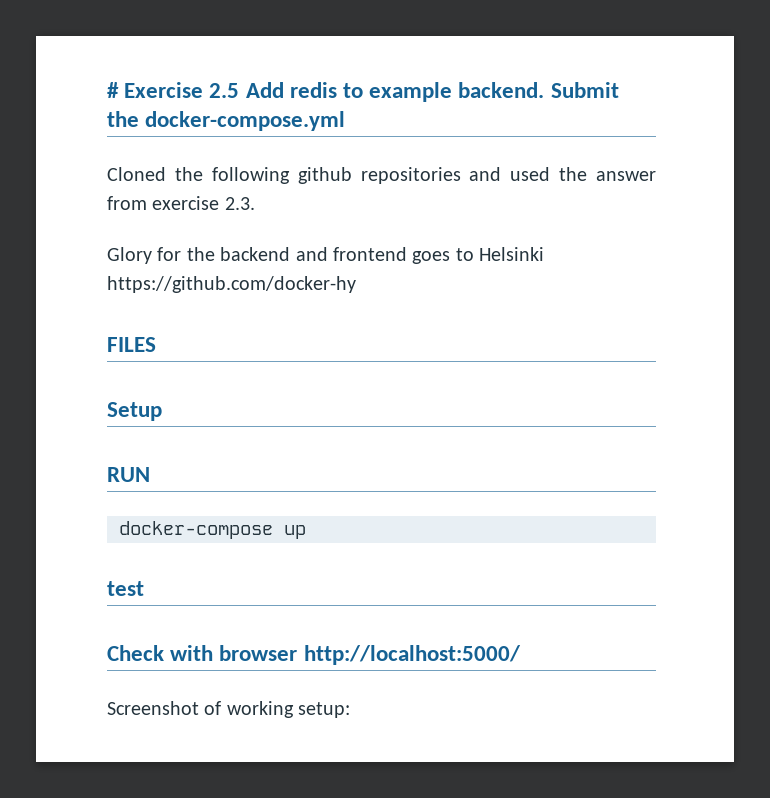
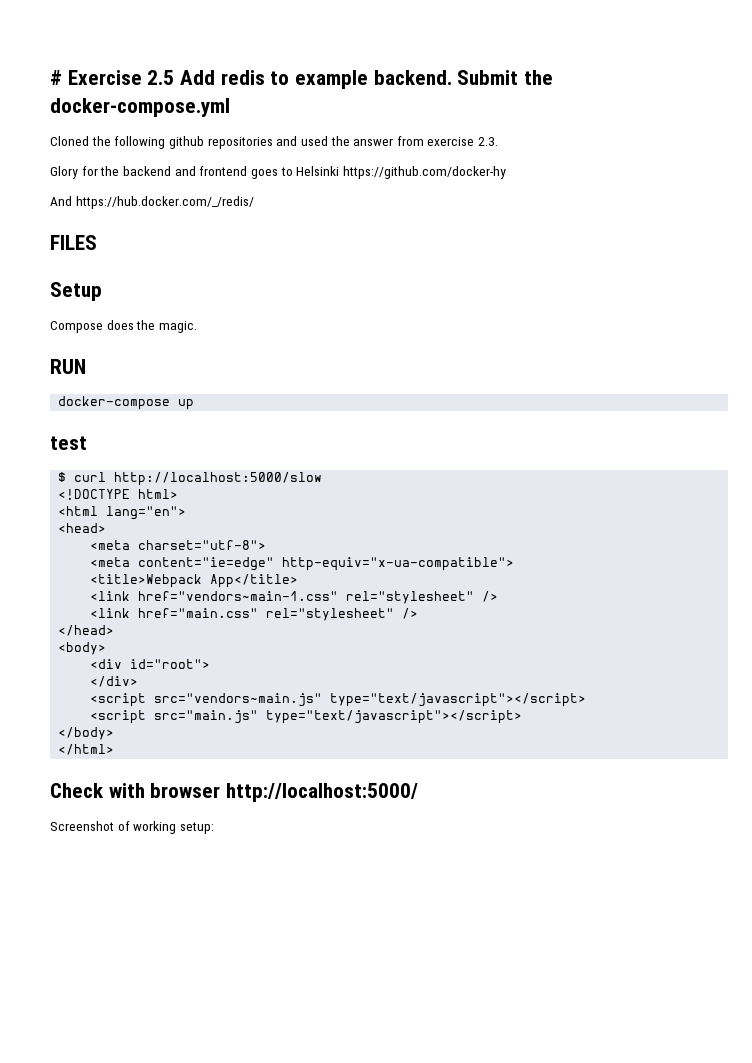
+ And https://hub.docker.com/_/redis/
+ Compose does the magic.
+ $ curl http://localhost:5000/slow
+ <!DOCTYPE html>
+ <html lang="en">
+ <head>
+ <meta charset="utf-8">
+ <meta content="ie=edge" http-equiv="x-ua-compatible">
+ <title>Webpack App</title>
+ <link href="vendors~main-1.css" rel="stylesheet" />
+ <link href="main.css" rel="stylesheet" />
+ </head>
+ <body>
+ <div id="root">
+ </div>
+ <script src="vendors~main.js" type="text/javascript"></script>
+ <script src="main.js" type="text/javascript"></script>
+ </body>
+ </html>

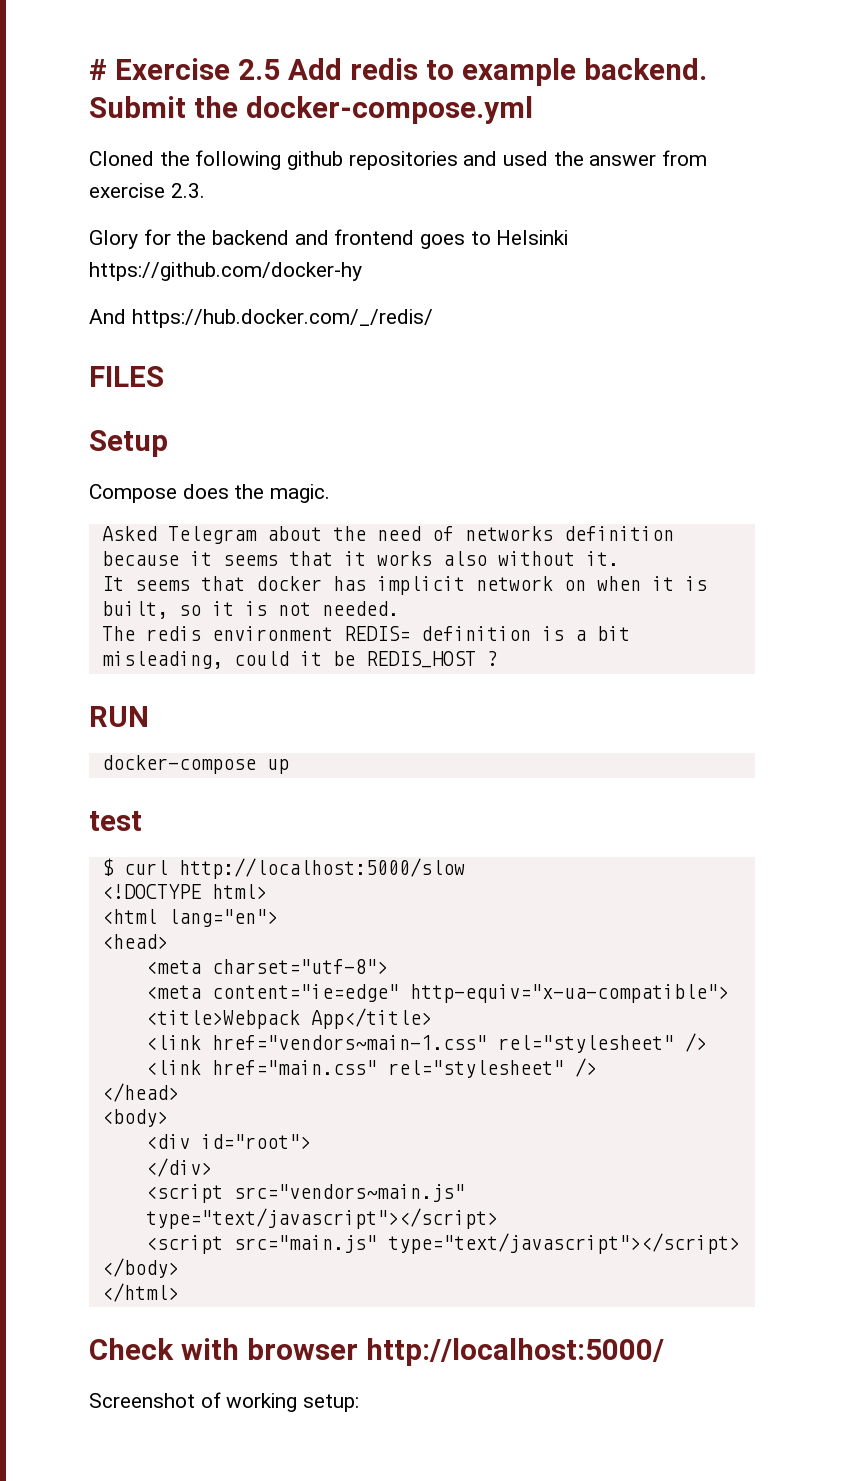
+ Asked Telegram about the need of networks definition because it seems that it works also without it.
+ It seems that docker has implicit network on when it is built, so it is not needed.
+ The redis environment REDIS= definition is a bit misleading, could it be REDIS_HOST ?

